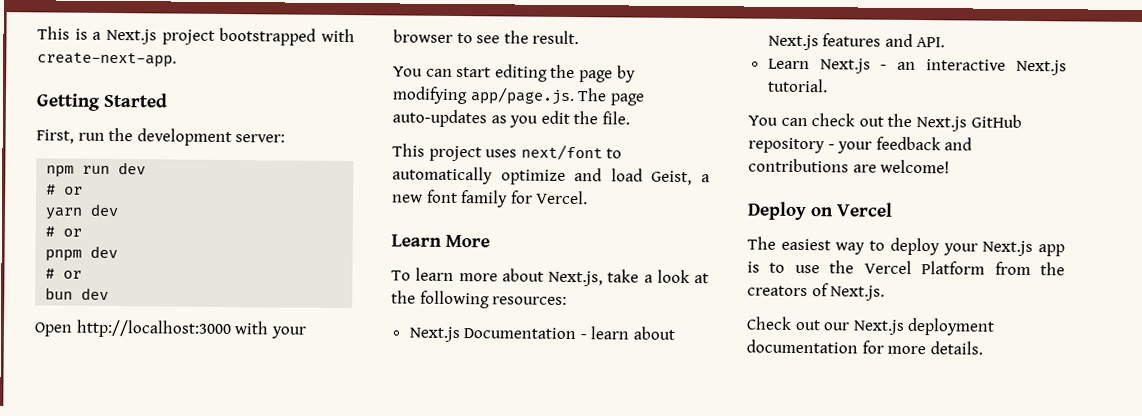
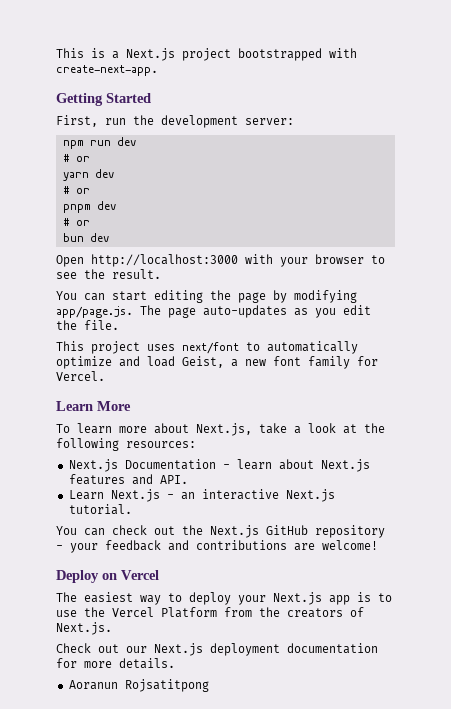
+ Aoranun Rojsatitpong

